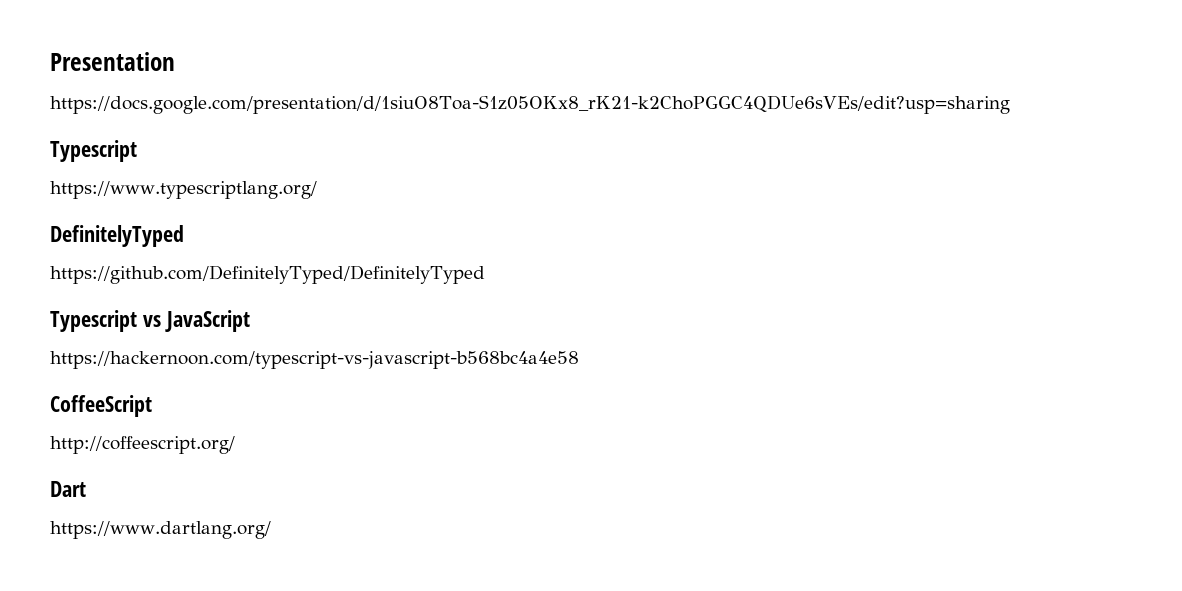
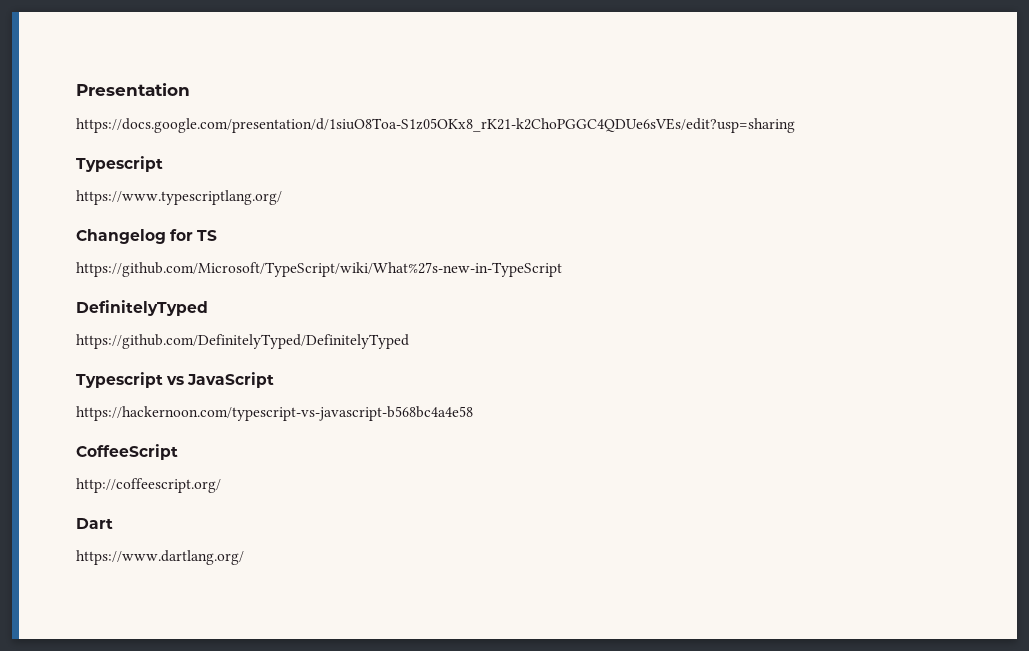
+ Changelog for TS
+ https://github.com/Microsoft/TypeScript/wiki/What%27s-new-in-TypeScript

